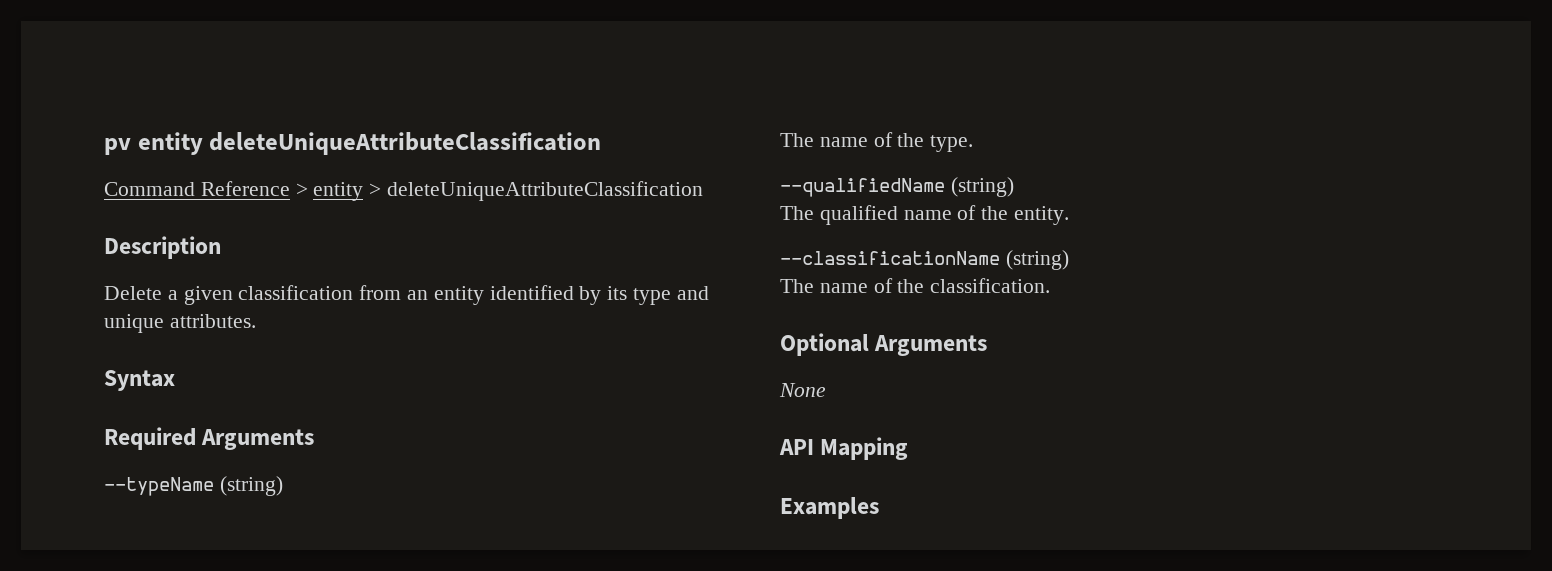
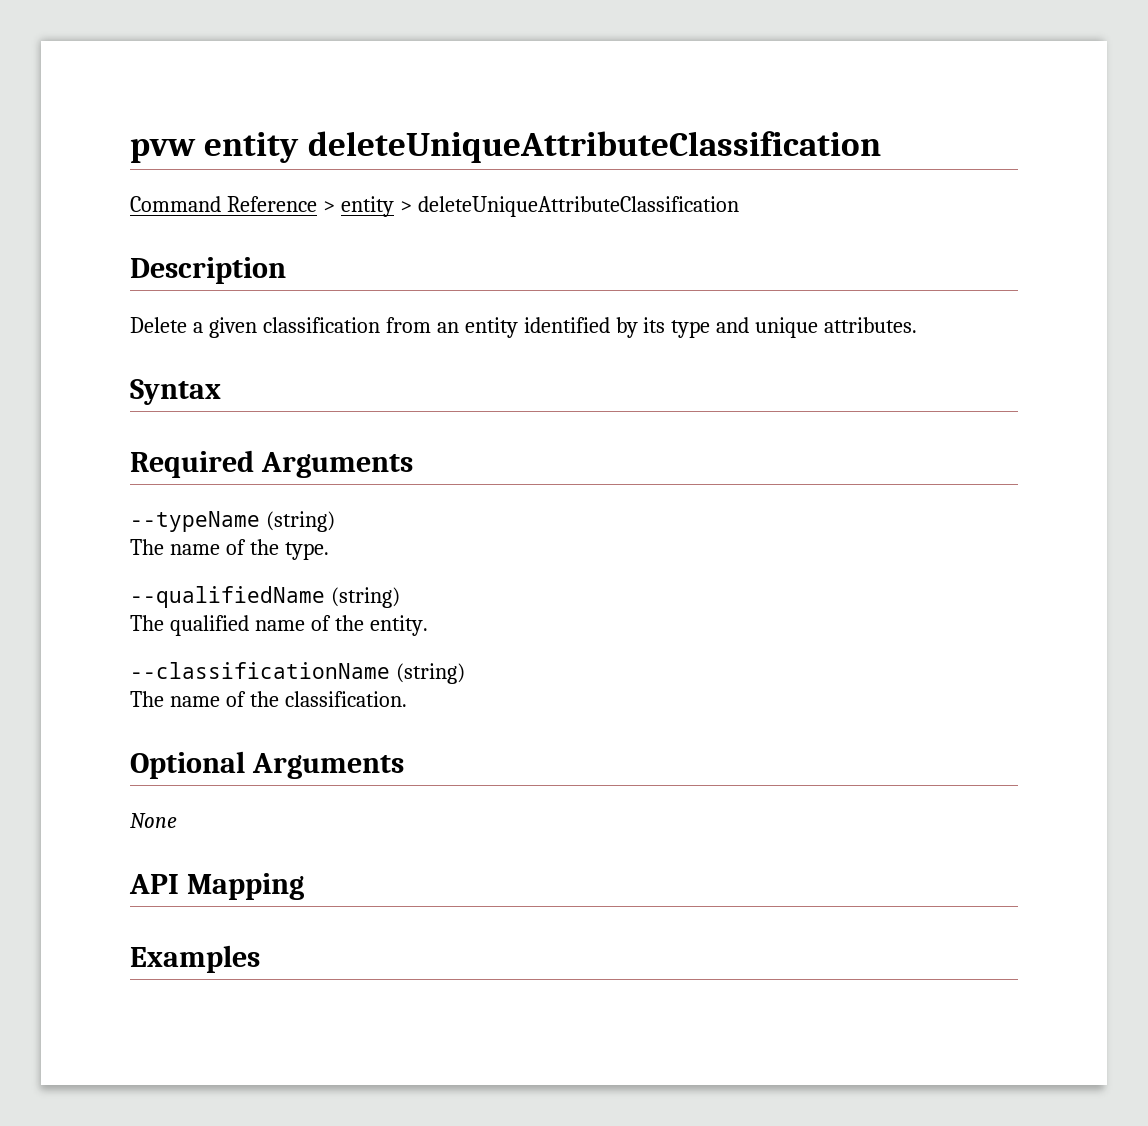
- pv entity deleteUniqueAttributeClassification
+ pvw entity deleteUniqueAttributeClassification

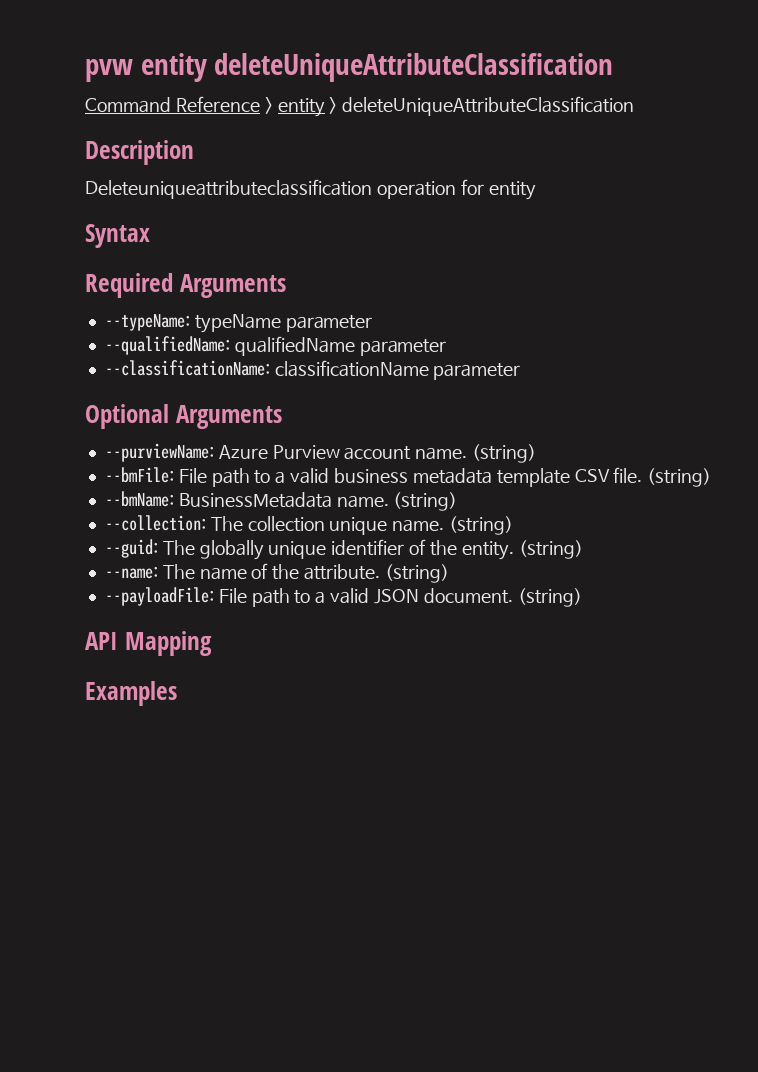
- Delete a given classification from an entity identified by its type and unique attributes.
+ Deleteuniqueattributeclassification operation for entity
  Syntax
  Required Arguments
- --typeName (string)
- The name of the type.
- --qualifiedName (string)
- The qualified name of the entity.
- --classificationName (string)
- The name of the classification.
+ --typeName: typeName parameter
+ --qualifiedName: qualifiedName parameter
+ --classificationName: classificationName parameter
  Optional Arguments
- None
+ --purviewName: Azure Purview account name. (string)
+ --bmFile: File path to a valid business metadata template CSV file. (string)
+ --bmName: BusinessMetadata name. (string)
+ --collection: The collection unique name. (string)
+ --guid: The globally unique identifier of the entity. (string)
+ --name: The name of the attribute. (string)
+ --payloadFile: File path to a valid JSON document. (string)

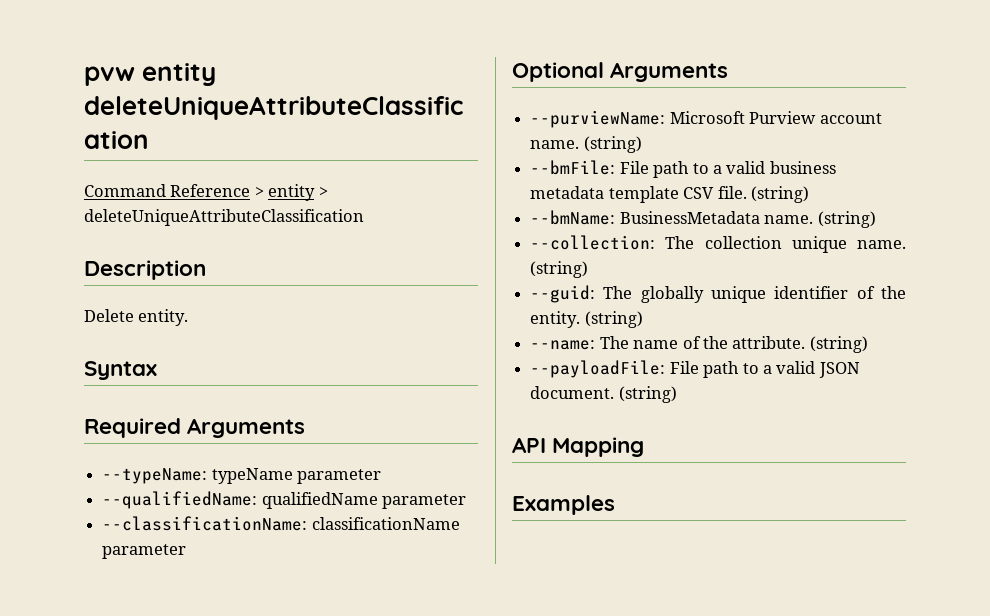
- Deleteuniqueattributeclassification operation for entity
+ Delete entity.
- --purviewName: Azure Purview account name.
+ --purviewName: Microsoft Purview account name.

